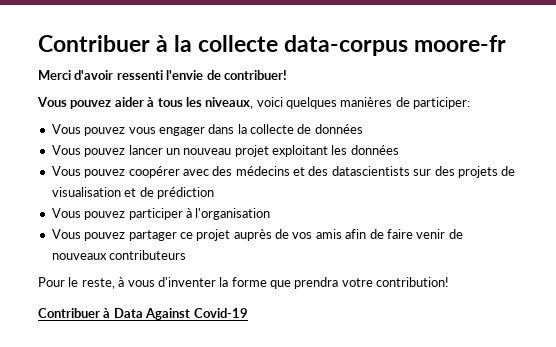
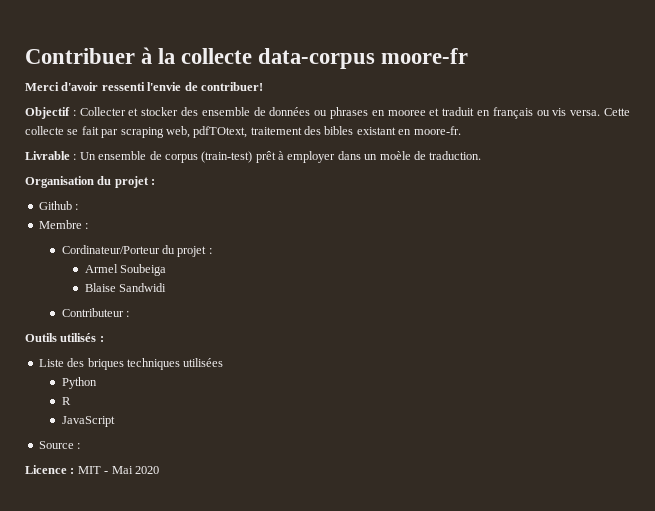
- Vous pouvez aider à tous les niveaux, voici quelques manières de participer:
- Vous pouvez vous engager dans la collecte de données
- Vous pouvez lancer un nouveau projet exploitant les données
- Vous pouvez coopérer avec des médecins et des datascientists sur des projets de visualisation et de prédiction
- Vous pouvez participer à l'organisation
- Vous pouvez partager ce projet auprès de vos amis afin de faire venir de nouveaux contributeurs
- Pour le reste, à vous d'inventer la forme que prendra votre contribution!
- Contribuer à Data Against Covid-19
+ Objectif : Collecter et stocker des ensemble de données ou phrases en mooree et traduit en français ou vis versa. Cette collecte se fait par scraping web, pdfTOtext, traitement des bibles existant en moore-fr.
+ Livrable : Un ensemble de corpus (train-test) prêt à employer dans un moèle de traduction.
+ Organisation du projet :
+ Github :
+ Membre :
+ Cordinateur/Porteur du projet :
+ Armel Soubeiga
+ Blaise Sandwidi
+ Contributeur :
+ Outils utilisés :
+ Liste des briques techniques utilisées
+ Python
+ R
+ JavaScript
+ Source :
+ Licence : MIT - Mai 2020

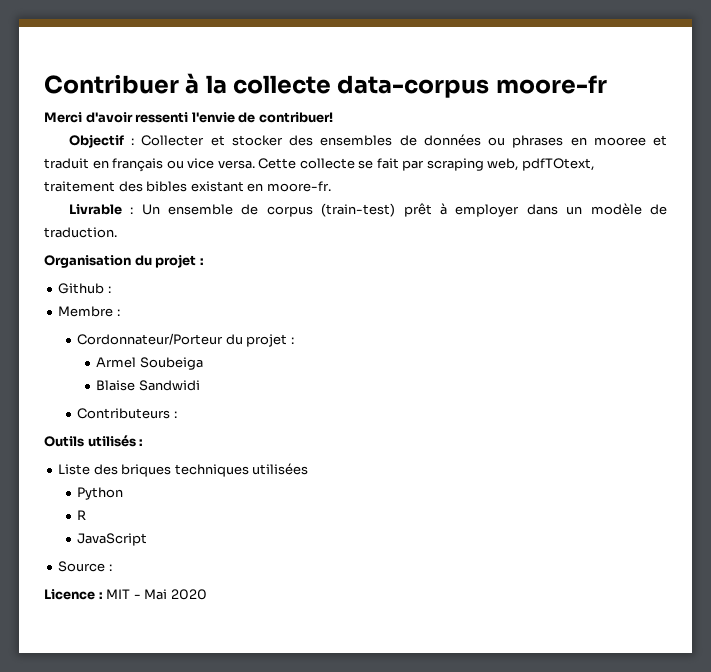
- Objectif : Collecter et stocker des ensemble de données ou phrases en mooree et traduit en français ou vis versa.
+ Objectif : Collecter et stocker des ensembles de données ou phrases en mooree et traduit en français ou vice versa.
- Livrable : Un ensemble de corpus (train-test) prêt à employer dans un moèle de traduction.
+ Livrable : Un ensemble de corpus (train-test) prêt à employer dans un modèle de traduction.
- Cordinateur/Porteur du projet :
+ Cordonnateur/Porteur du projet :
- Contributeur :
+ Contributeurs :

